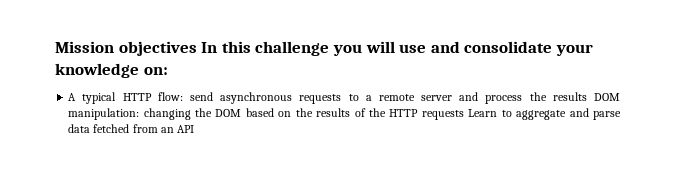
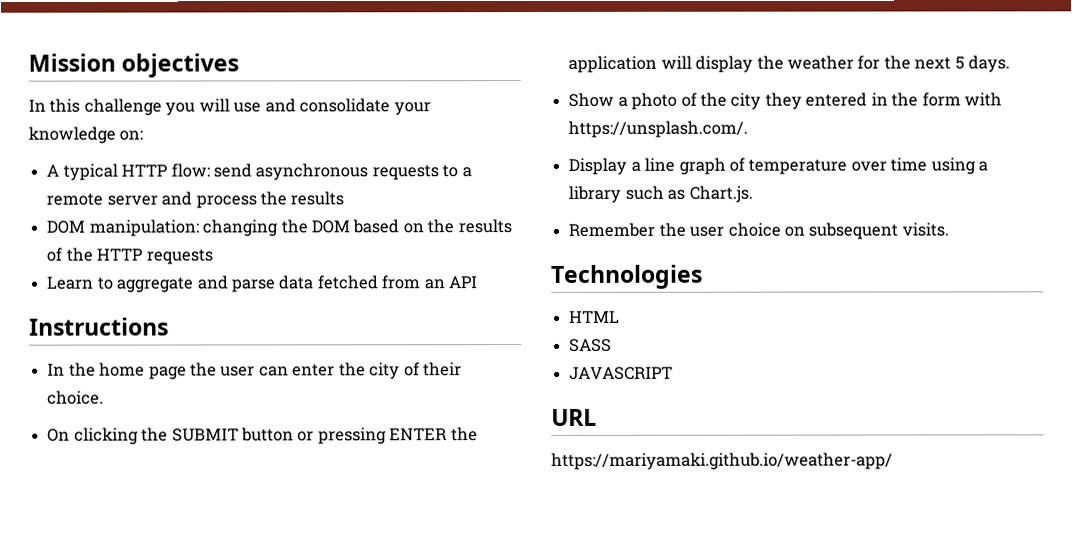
- Mission objectives In this challenge you will use and consolidate your knowledge on:
+ Mission objectives
+ In this challenge you will use and consolidate your knowledge on:
- A typical HTTP flow: send asynchronous requests to a remote server and process the results DOM manipulation: changing the DOM based on the results of the HTTP requests Learn to aggregate and parse data fetched from an API
+ A typical HTTP flow: send asynchronous requests to a remote server and process the results
+ DOM manipulation: changing the DOM based on the results of the HTTP requests
+ Learn to aggregate and parse data fetched from an API
+ Instructions
+ In the home page the user can enter the city of their choice.
+ On clicking the SUBMIT button or pressing ENTER the application will display the weather for the next 5 days.
+ Show a photo of the city they entered in the form with https://unsplash.com/.
+ Display a line graph of temperature over time using a library such as Chart.js.
+ Remember the user choice on subsequent visits.
+ Technologies
+ HTML
+ SASS
+ JAVASCRIPT
+ URL
+ https://mariyamaki.github.io/weather-app/

